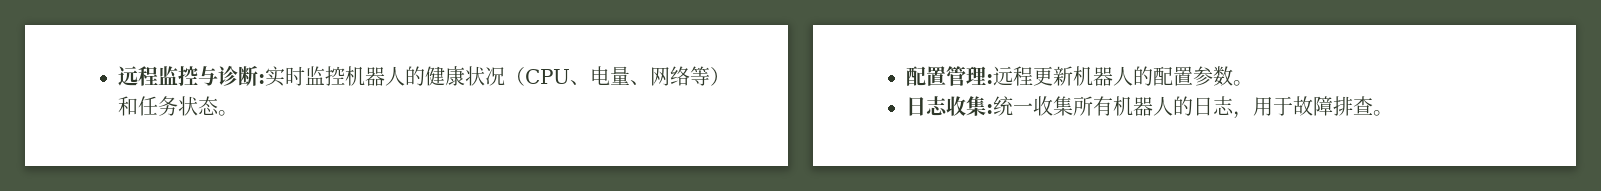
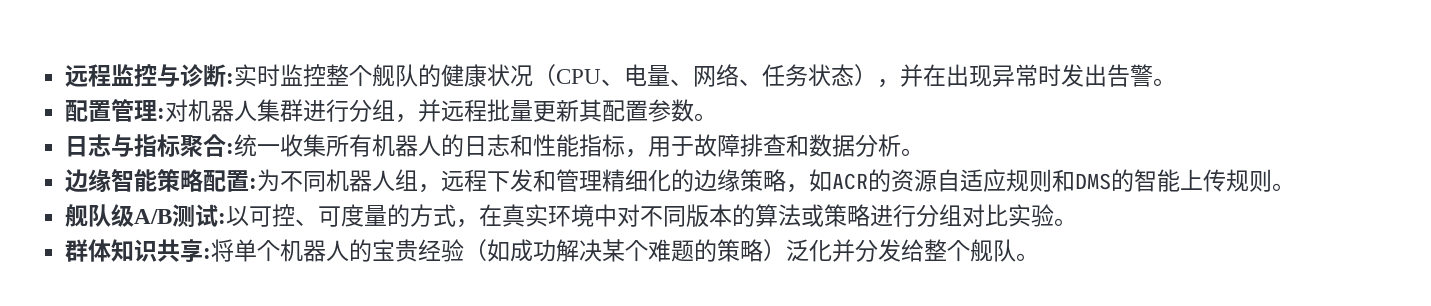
- 远程监控与诊断:实时监控机器人的健康状况（CPU、电量、网络等）和任务状态。
- 配置管理:远程更新机器人的配置参数。
+ 远程监控与诊断:实时监控整个舰队的健康状况（CPU、电量、网络、任务状态），并在出现异常时发出告警。
+ 配置管理:对机器人集群进行分组，并远程批量更新其配置参数。
- 日志收集:统一收集所有机器人的日志，用于故障排查。
+ 日志与指标聚合:统一收集所有机器人的日志和性能指标，用于故障排查和数据分析。
+ 边缘智能策略配置:为不同机器人组，远程下发和管理精细化的边缘策略，如ACR的资源自适应规则和DMS的智能上传规则。
+ 舰队级A/B测试:以可控、可度量的方式，在真实环境中对不同版本的算法或策略进行分组对比实验。
+ 群体知识共享:将单个机器人的宝贵经验（如成功解决某个难题的策略）泛化并分发给整个舰队。

